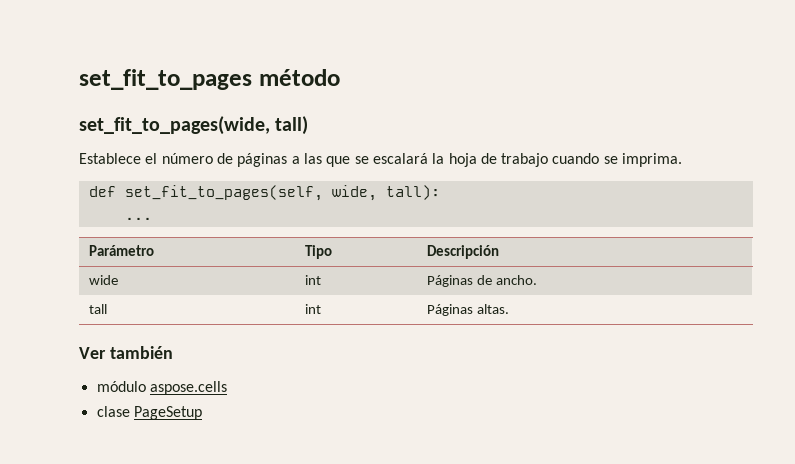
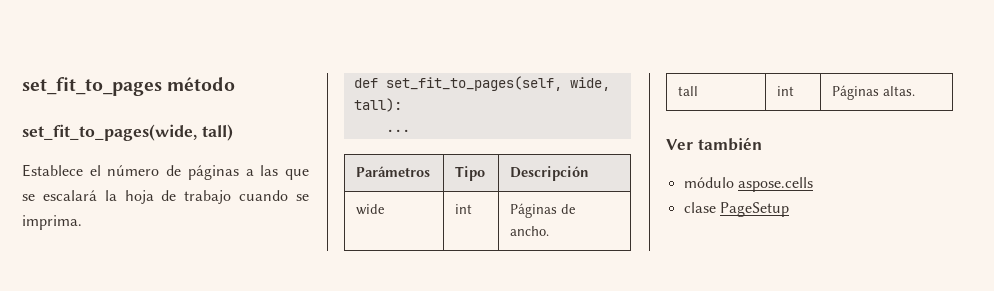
- Parámetro | Tipo | Descripción
+ Parámetros | Tipo | Descripción

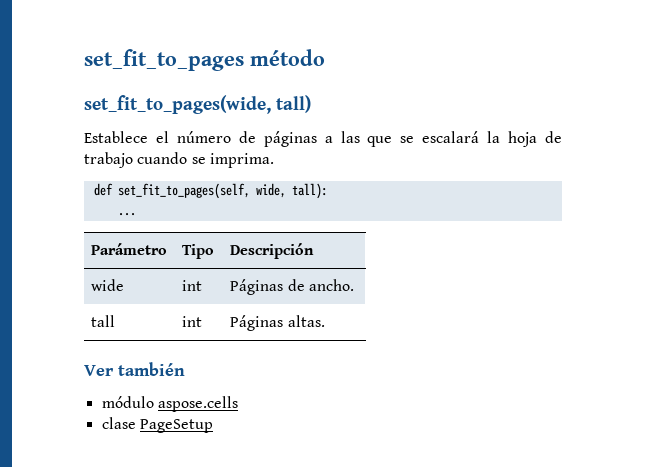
- Parámetros | Tipo | Descripción
+ Parámetro | Tipo | Descripción

